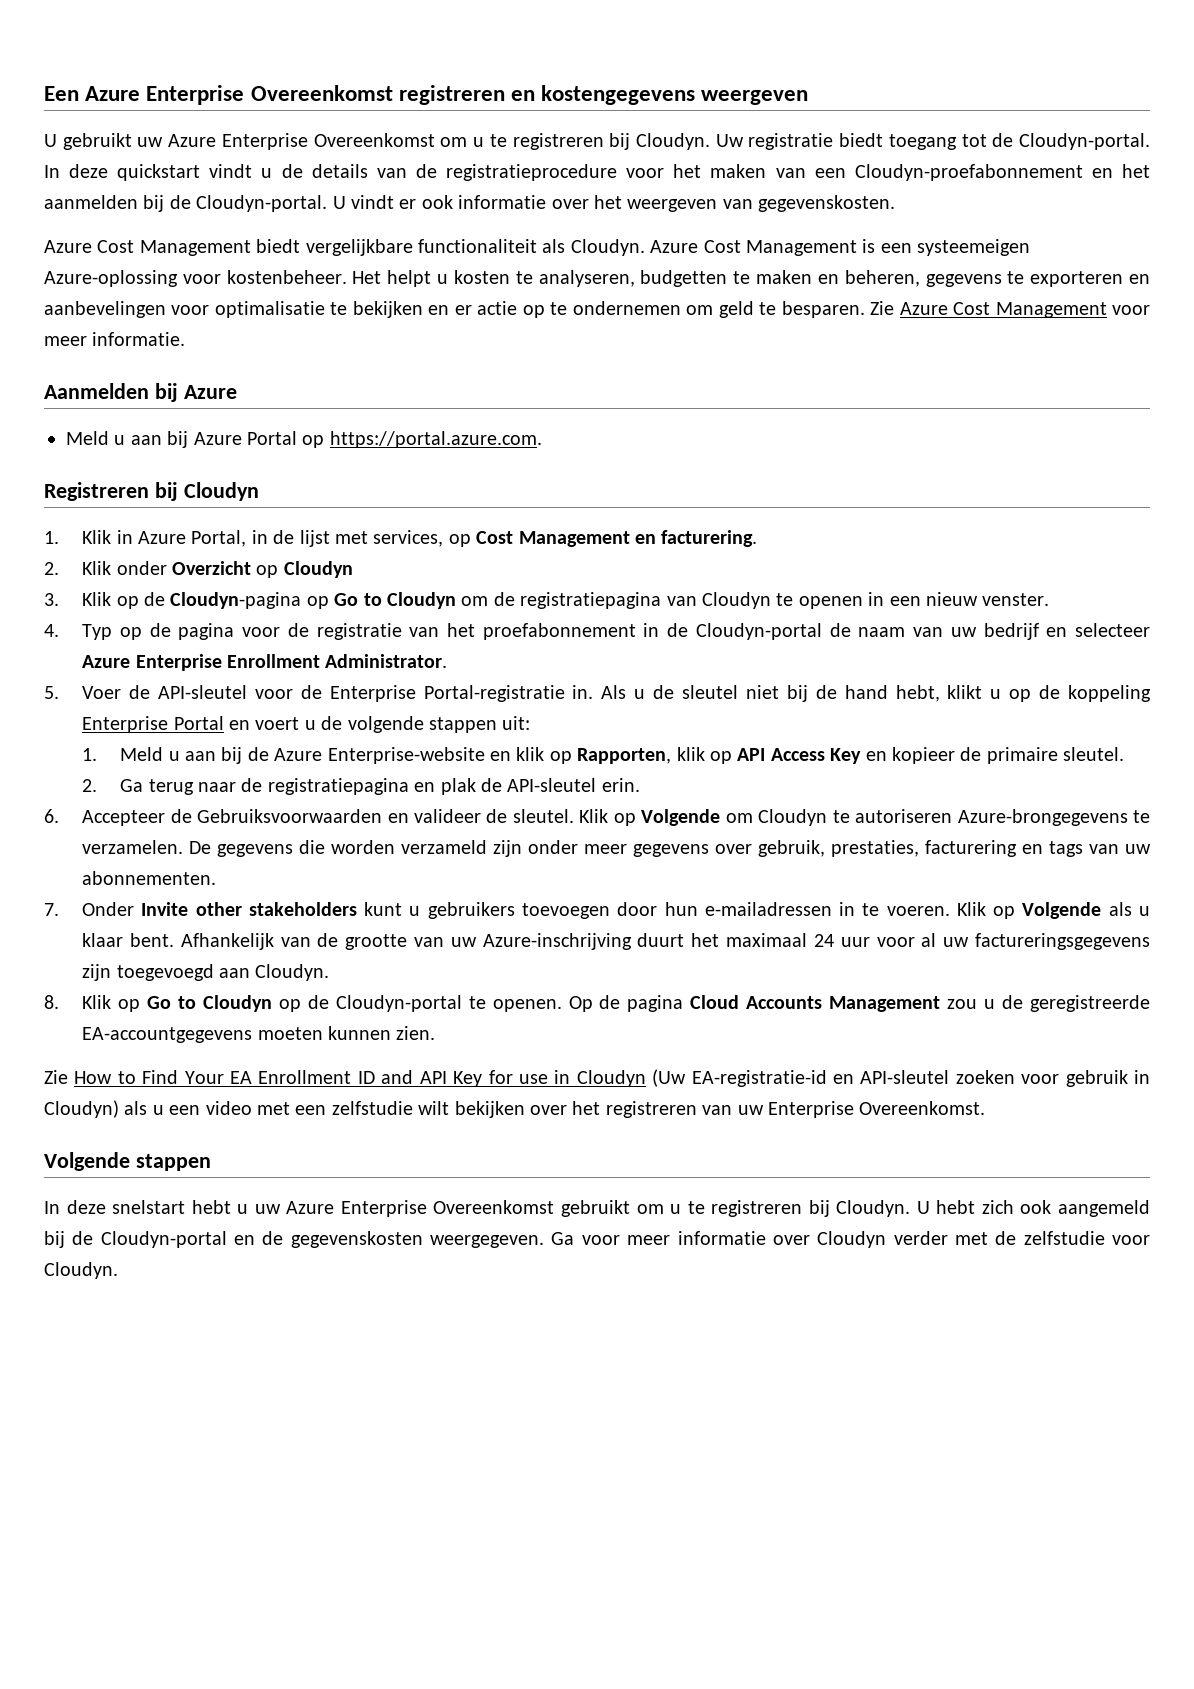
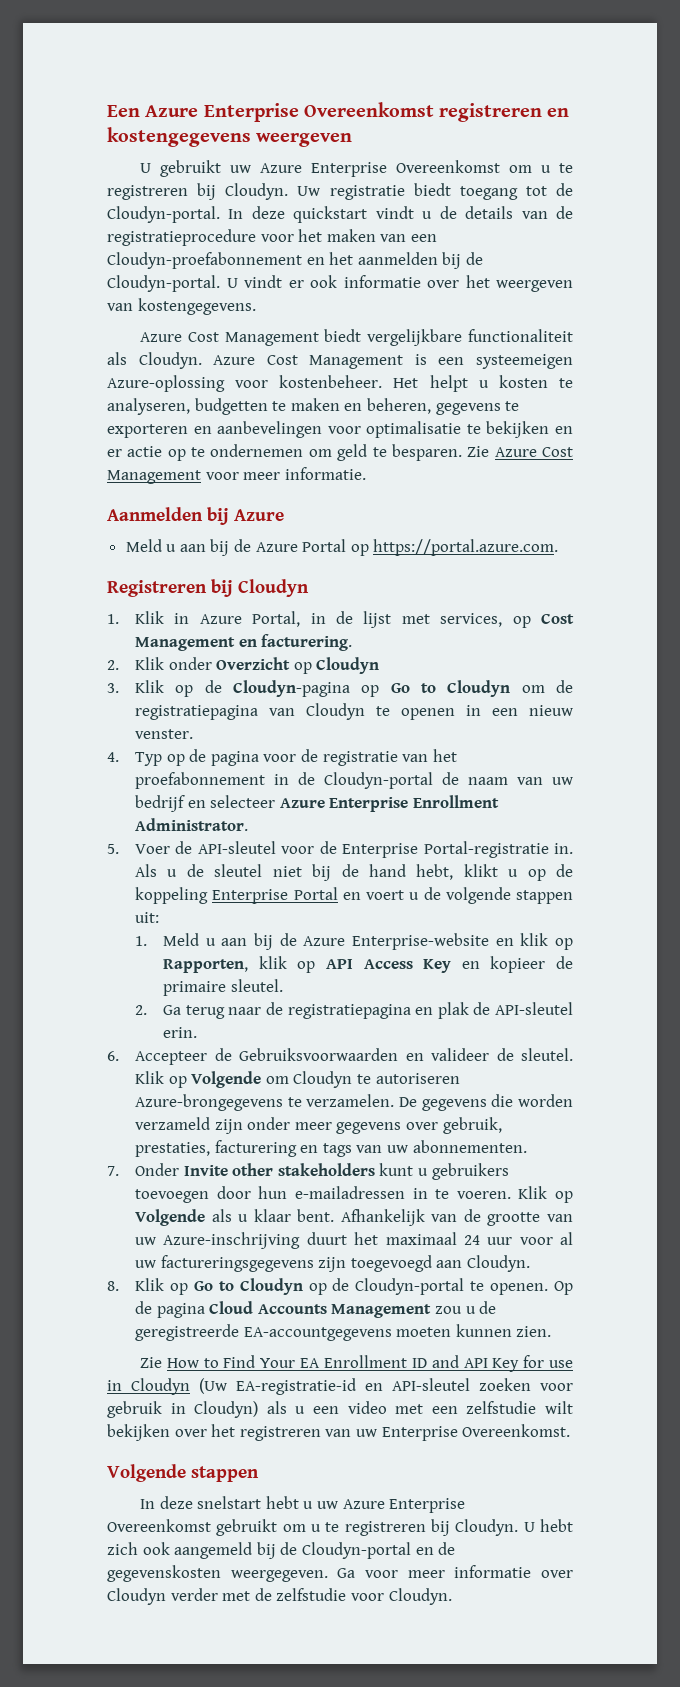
- U vindt er ook informatie over het weergeven van gegevenskosten.
+ U vindt er ook informatie over het weergeven van kostengegevens.
- Meld u aan bij Azure Portal op https://portal.azure.com.
+ Meld u aan bij de Azure Portal op https://portal.azure.com.

